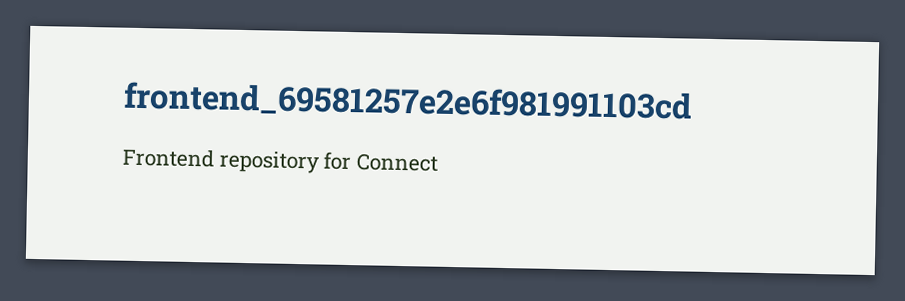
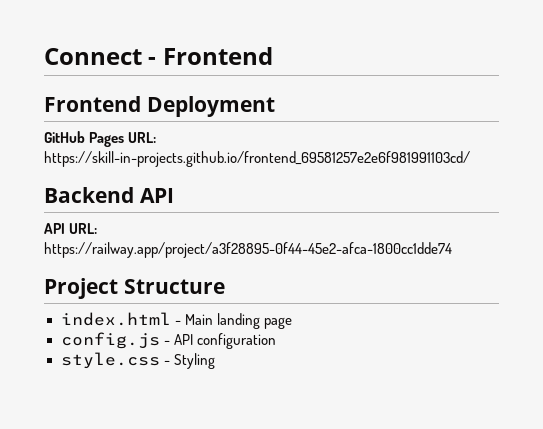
- frontend_69581257e2e6f981991103cd
- Frontend repository for Connect
+ Connect - Frontend
+ Frontend Deployment
+ GitHub Pages URL: https://skill-in-projects.github.io/frontend_69581257e2e6f981991103cd/
+ Backend API
+ API URL: https://railway.app/project/a3f28895-0f44-45e2-afca-1800cc1dde74
+ Project Structure
+ index.html - Main landing page
+ config.js - API configuration
+ style.css - Styling

